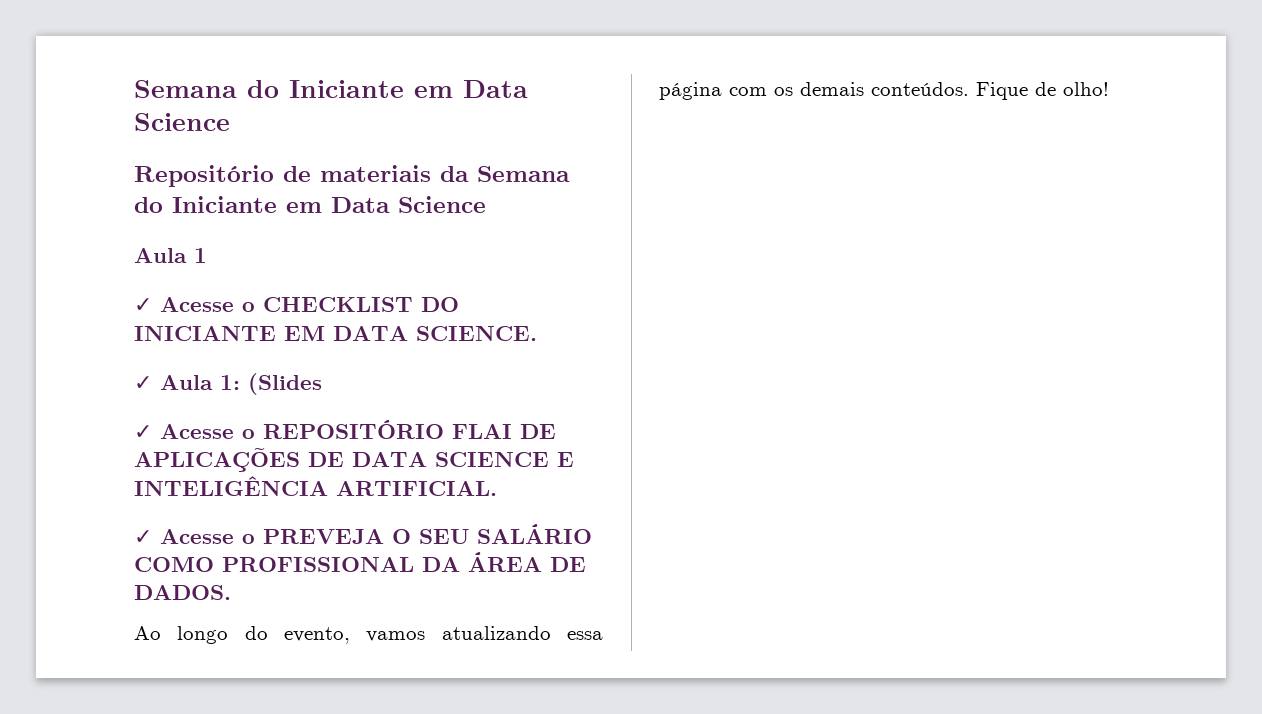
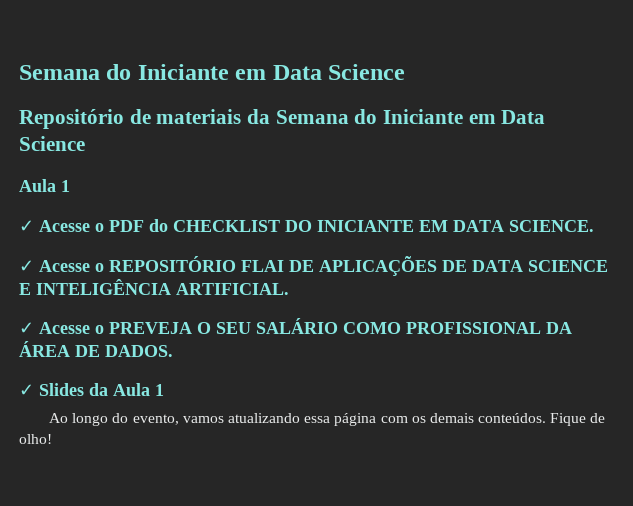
- ✓ Acesse o CHECKLIST DO INICIANTE EM DATA SCIENCE.
+ ✓ Acesse o PDF do CHECKLIST DO INICIANTE EM DATA SCIENCE.
- ✓ Aula 1: (Slides
+ ✓ Slides da Aula 1

